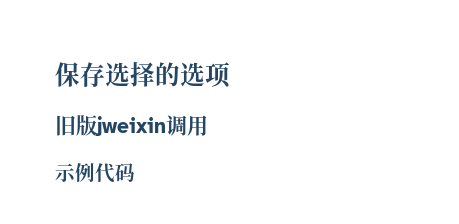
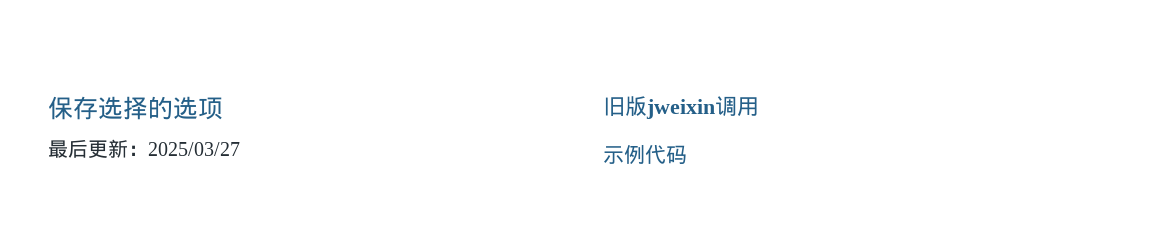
+ 最后更新：2025/03/27

